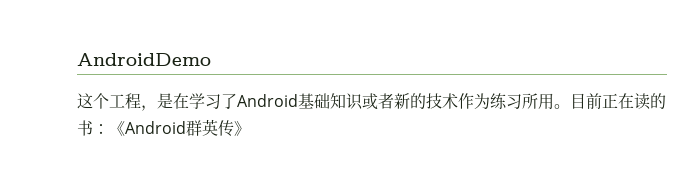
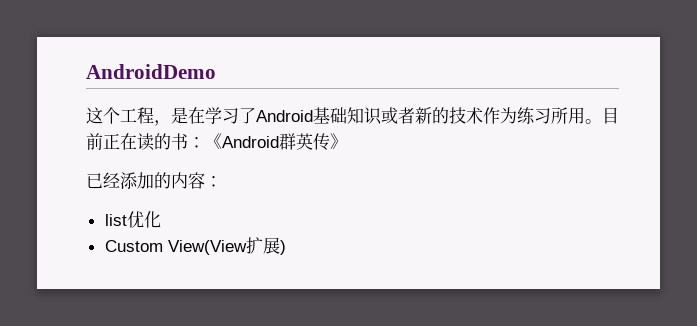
+ 已经添加的内容：
+ list优化
+ Custom View(View扩展)

